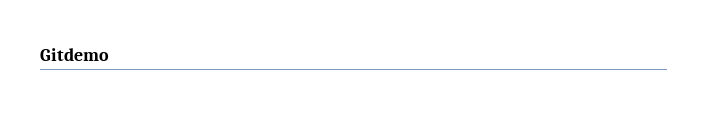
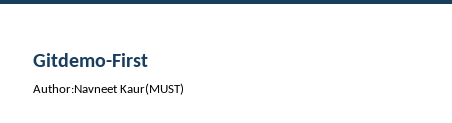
- Gitdemo
+ Gitdemo-First
+ Author:Navneet Kaur(MUST)

